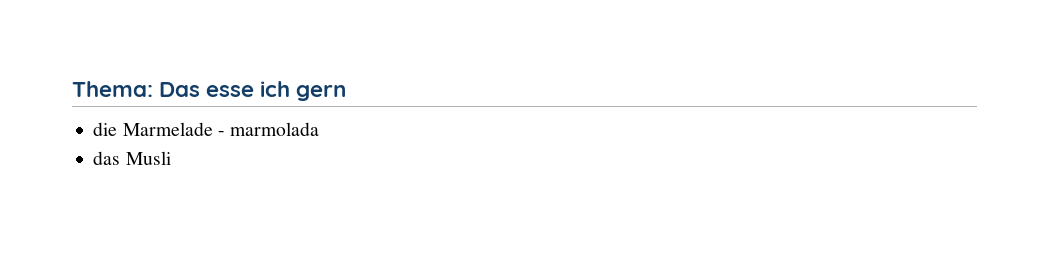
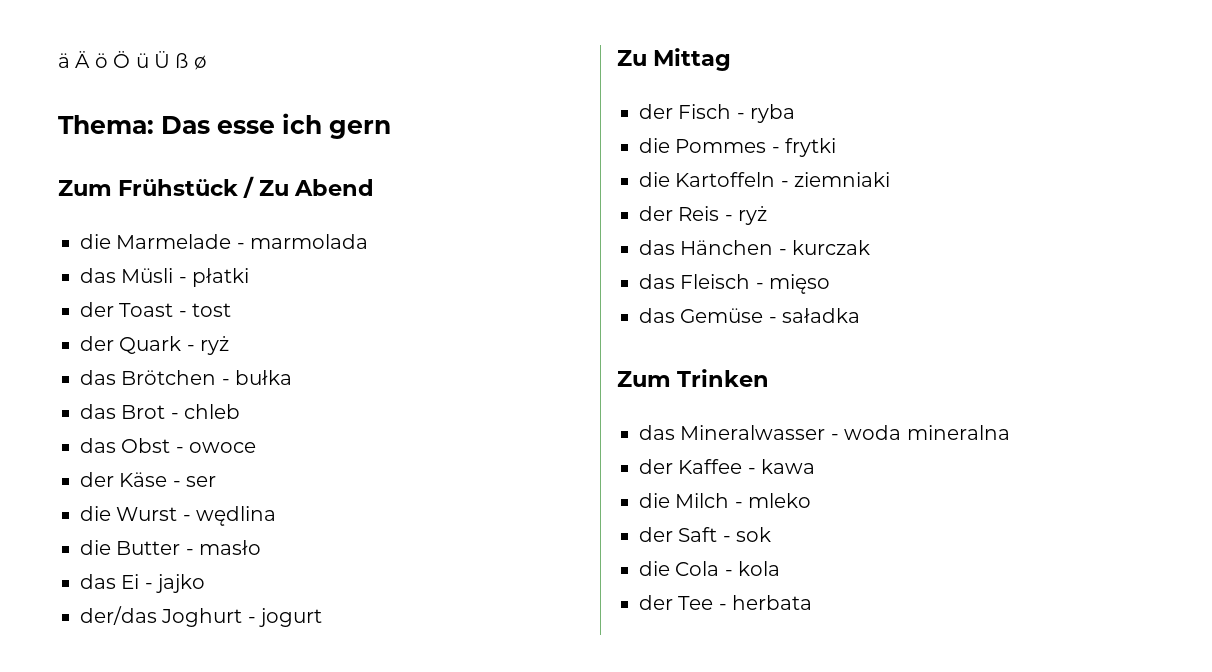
+ ä Ä ö Ö ü Ü ß ø
+ Zum Frühstück / Zu Abend
- das Musli
+ das Müsli - płatki
+ der Toast - tost
+ der Quark - ryż
+ das Brötchen - bułka
+ das Brot - chleb
+ das Obst - owoce
+ der Käse - ser
+ die Wurst - wędlina
+ die Butter - masło
+ das Ei - jajko
+ der/das Joghurt - jogurt
+ Zu Mittag
+ der Fisch - ryba
+ die Pommes - frytki
+ die Kartoffeln - ziemniaki
+ der Reis - ryż
+ das Hänchen - kurczak
+ das Fleisch - mięso
+ das Gemüse - saładka
+ Zum Trinken
+ das Mineralwasser - woda mineralna
+ der Kaffee - kawa
+ die Milch - mleko
+ der Saft - sok
+ die Cola - kola
+ der Tee - herbata

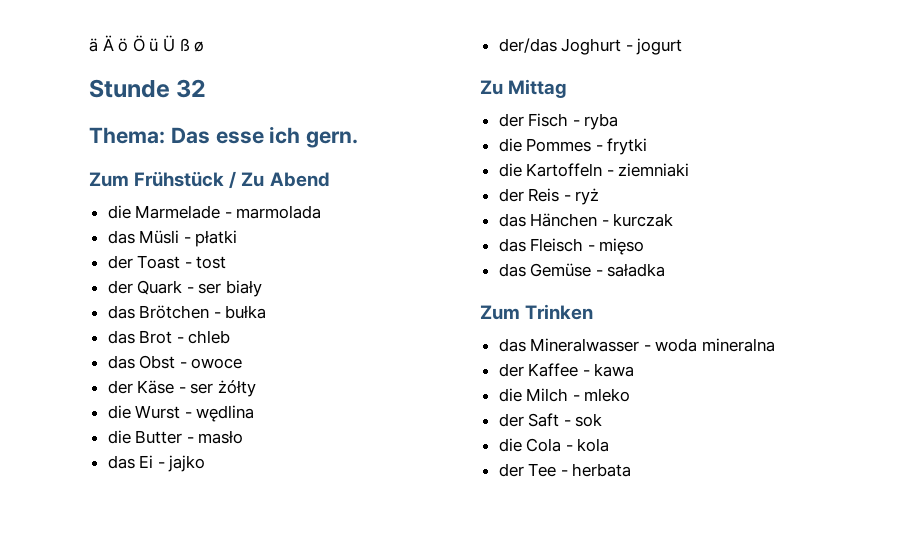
+ Stunde 32
- Thema: Das esse ich gern
+ Thema: Das esse ich gern.
- der Quark - ryż
+ der Quark - ser biały
- der Käse - ser
+ der Käse - ser żółty

